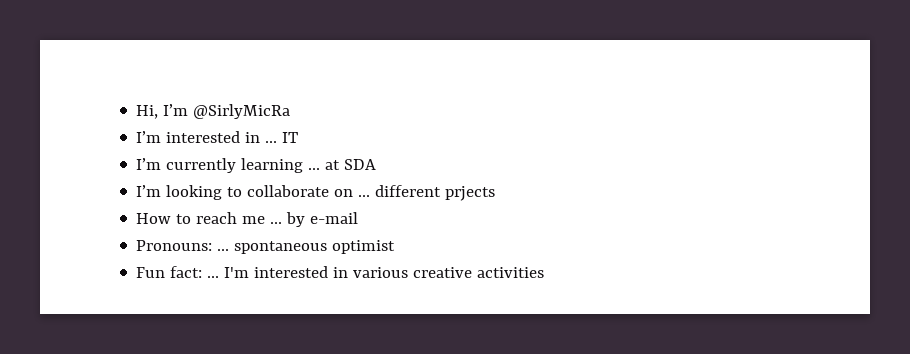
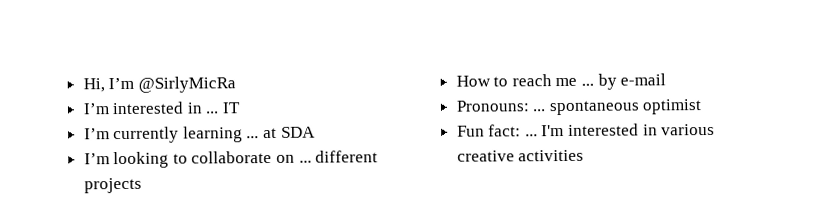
- I’m looking to collaborate on ... different prjects
+ I’m looking to collaborate on ... different projects

